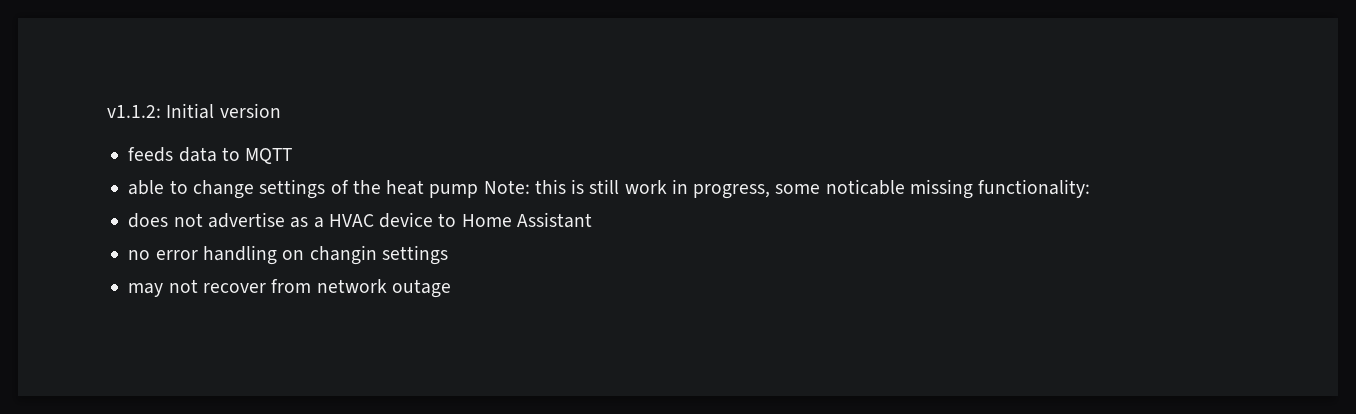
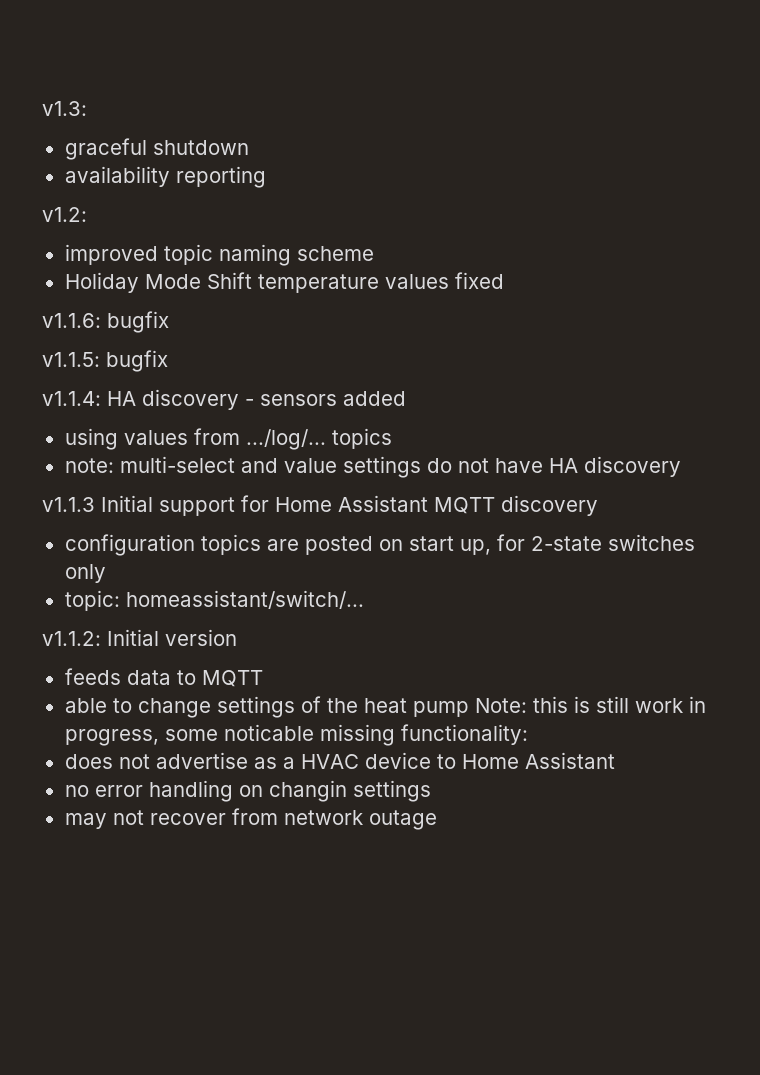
+ v1.3:
+ graceful shutdown
+ availability reporting
+ v1.2:
+ improved topic naming scheme
+ Holiday Mode Shift temperature values fixed
+ v1.1.6: bugfix
+ v1.1.5: bugfix
+ v1.1.4: HA discovery - sensors added
+ using values from .../log/... topics
+ note: multi-select and value settings do not have HA discovery
+ v1.1.3 Initial support for Home Assistant MQTT discovery
+ configuration topics are posted on start up, for 2-state switches only
+ topic: homeassistant/switch/...

